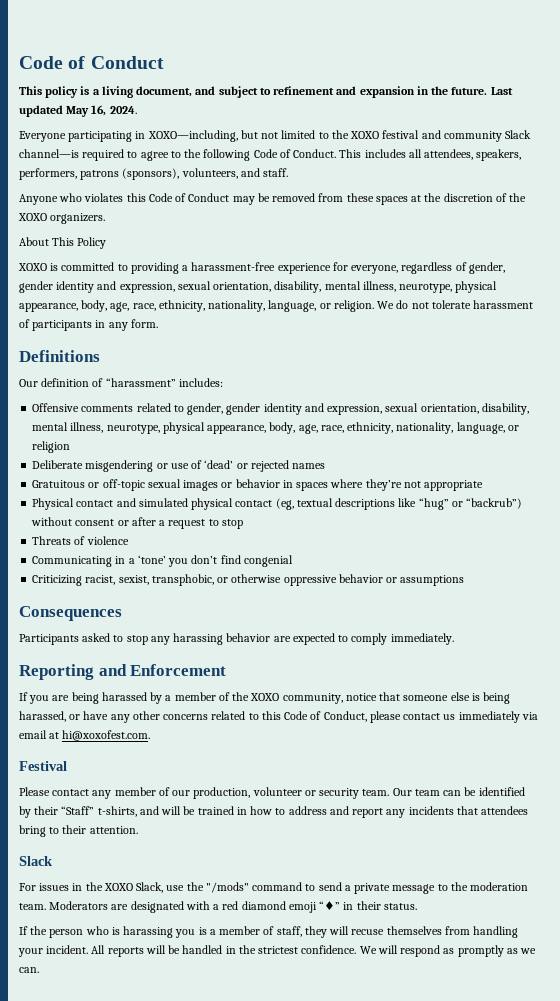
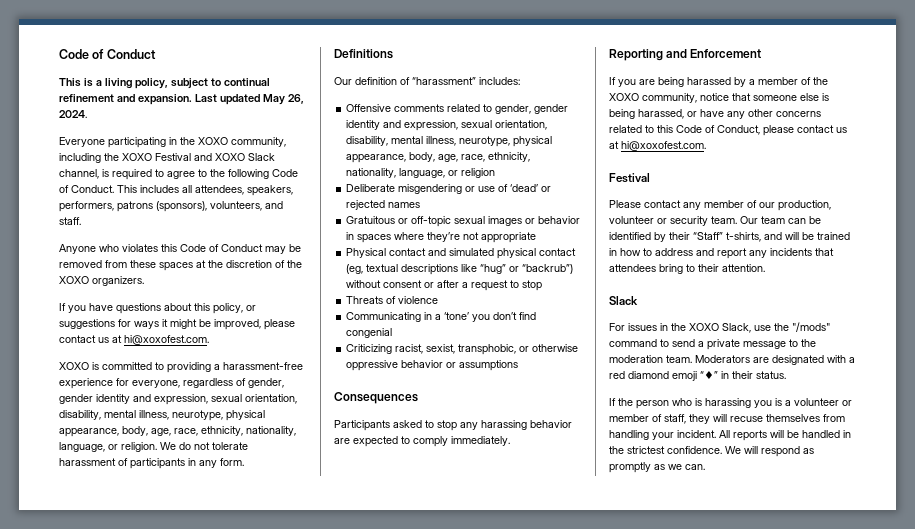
- This policy is a living document, and subject to refinement and expansion in the future.
+ This is a living policy, subject to continual refinement and expansion.
- Last updated May 16, 2024.
+ Last updated May 26, 2024.
- Everyone participating in XOXO—including, but not limited to the XOXO festival and community Slack channel—is required to agree to the following Code of Conduct.
+ Everyone participating in the XOXO community, including the XOXO Festival and XOXO Slack channel, is required to agree to the following Code of Conduct.
- About This Policy
+ If you have questions about this policy, or suggestions for ways it might be improved, please contact us at hi@xoxofest.com.
- If you are being harassed by a member of the XOXO community, notice that someone else is being harassed, or have any other concerns related to this Code of Conduct, please contact us immediately via email at hi@xoxofest.com.
+ If you are being harassed by a member of the XOXO community, notice that someone else is being harassed, or have any other concerns related to this Code of Conduct, please contact us at hi@xoxofest.com.
- If the person who is harassing you is a member of staff, they will recuse themselves from handling your incident.
+ If the person who is harassing you is a volunteer or member of staff, they will recuse themselves from handling your incident.

